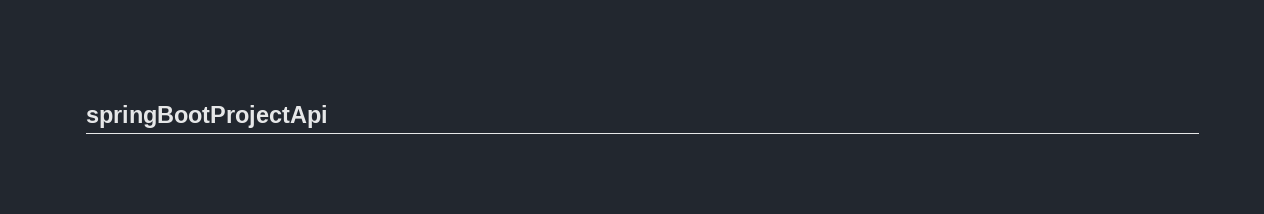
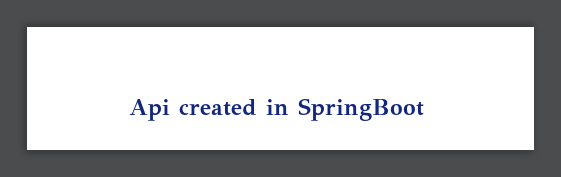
- springBootProjectApi
+ Api created in SpringBoot

